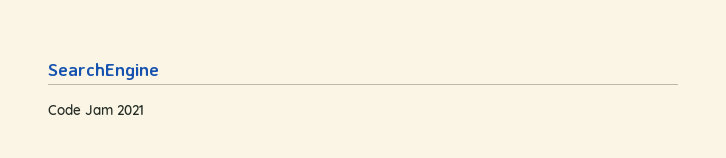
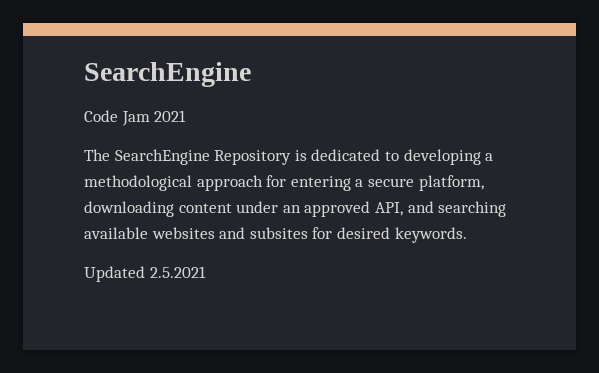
+ The SearchEngine Repository is dedicated to developing a methodological approach for entering a secure platform, downloading content under an approved API, and searching available websites and subsites for desired keywords.
+ Updated 2.5.2021

